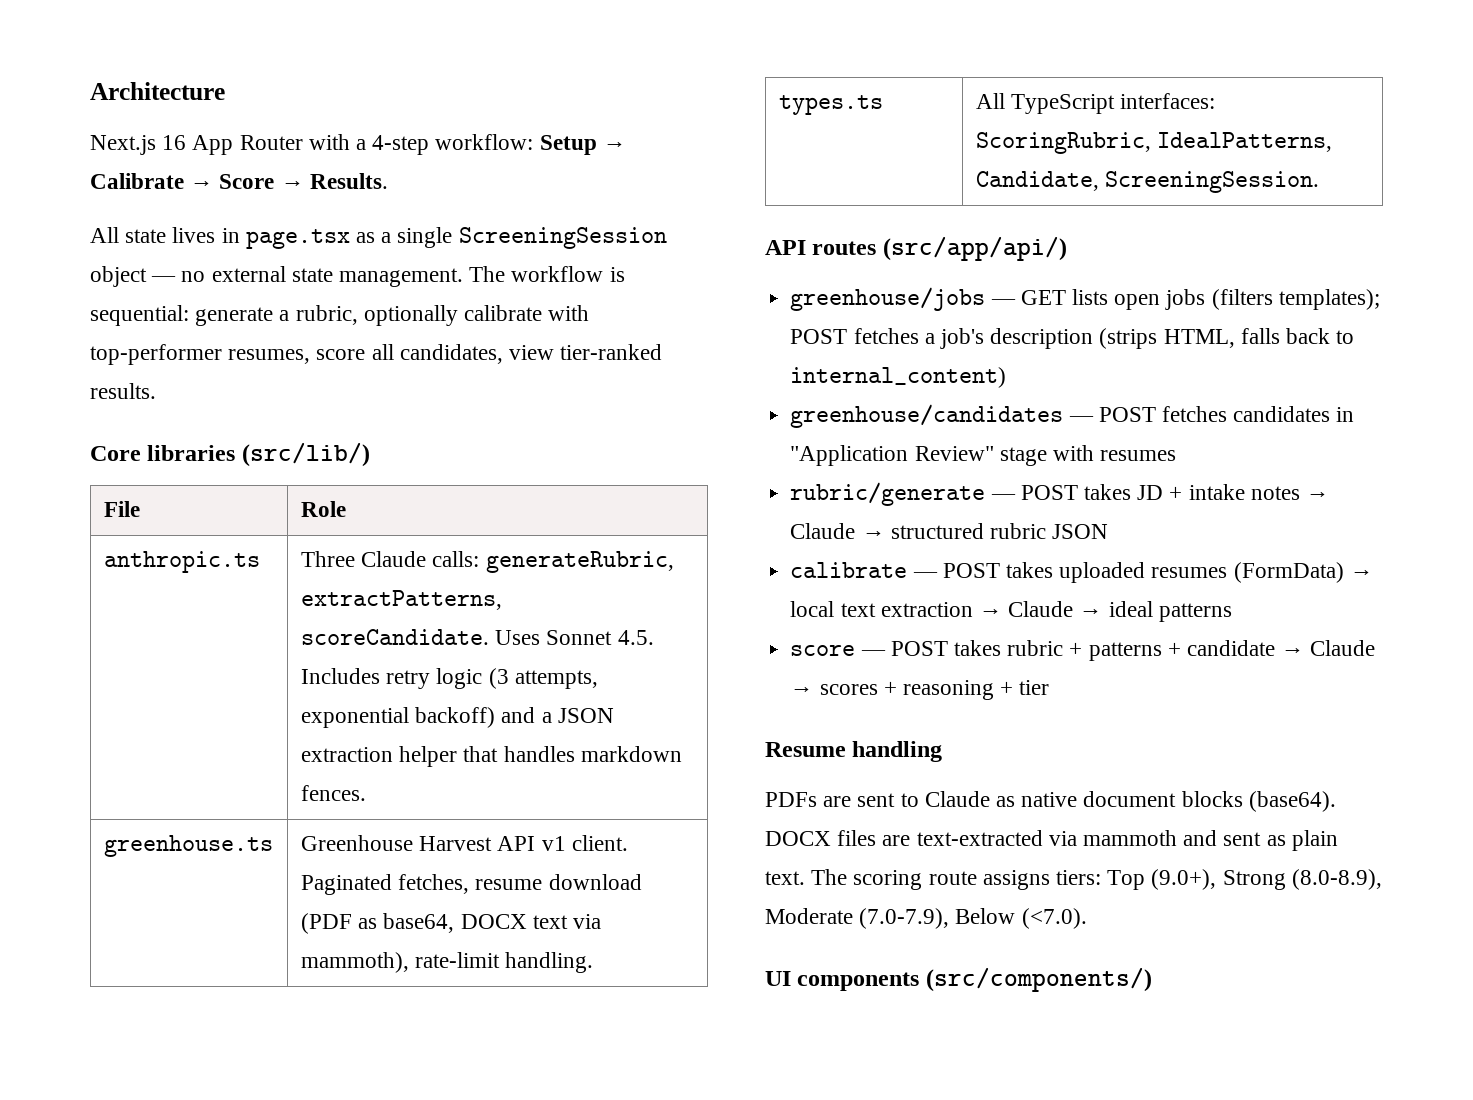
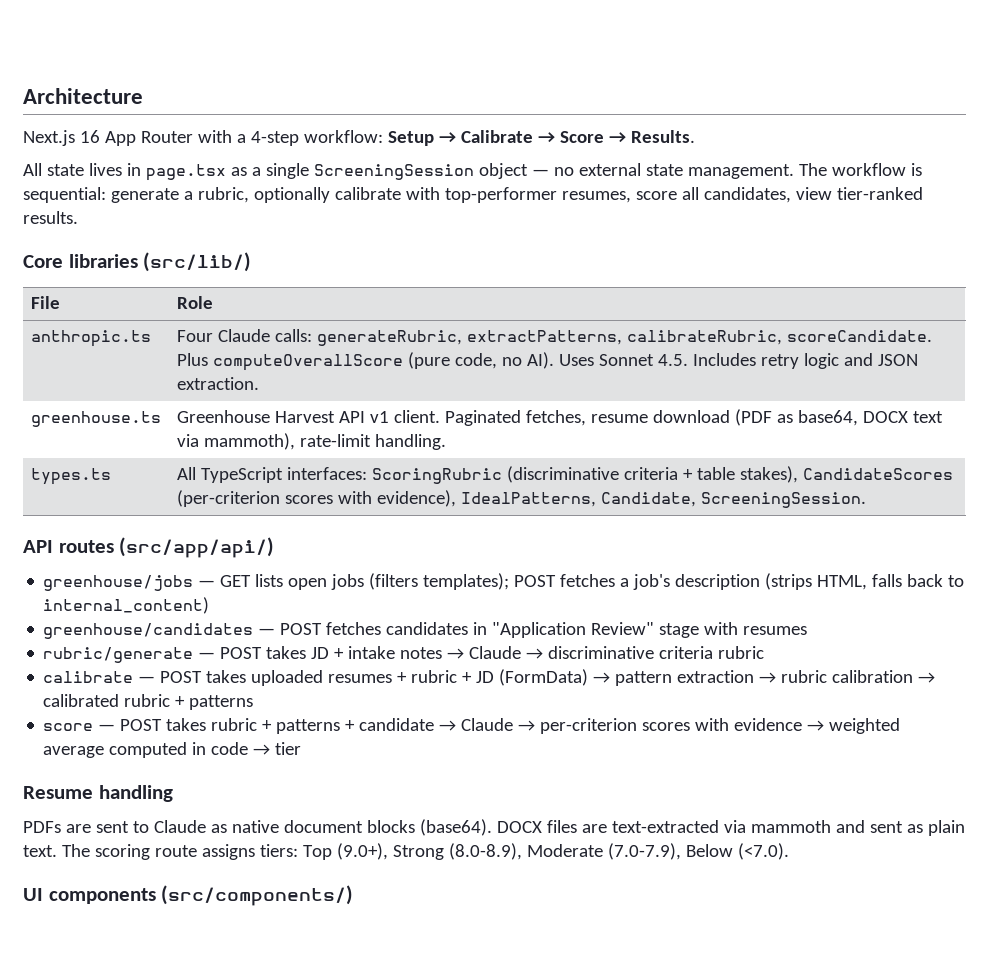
- anthropic.ts | Three Claude calls: generateRubric, extractPatterns, scoreCandidate. Uses Sonnet 4.5. Includes retry logic (3 attempts, exponential backoff) and a JSON extraction helper that handles markdown fences.
+ anthropic.ts | Four Claude calls: generateRubric, extractPatterns, calibrateRubric, scoreCandidate. Plus computeOverallScore (pure code, no AI). Uses Sonnet 4.5. Includes retry logic and JSON extraction.
- types.ts | All TypeScript interfaces: ScoringRubric, IdealPatterns, Candidate, ScreeningSession.
+ types.ts | All TypeScript interfaces: ScoringRubric (discriminative criteria + table stakes), CandidateScores (per-criterion scores with evidence), IdealPatterns, Candidate, ScreeningSession.
- rubric/generate — POST takes JD + intake notes → Claude → structured rubric JSON
+ rubric/generate — POST takes JD + intake notes → Claude → discriminative criteria rubric
- calibrate — POST takes uploaded resumes (FormData) → local text extraction → Claude → ideal patterns
+ calibrate — POST takes uploaded resumes + rubric + JD (FormData) → pattern extraction → rubric calibration → calibrated rubric + patterns
- score — POST takes rubric + patterns + candidate → Claude → scores + reasoning + tier
+ score — POST takes rubric + patterns + candidate → Claude → per-criterion scores with evidence → weighted average computed in code → tier

